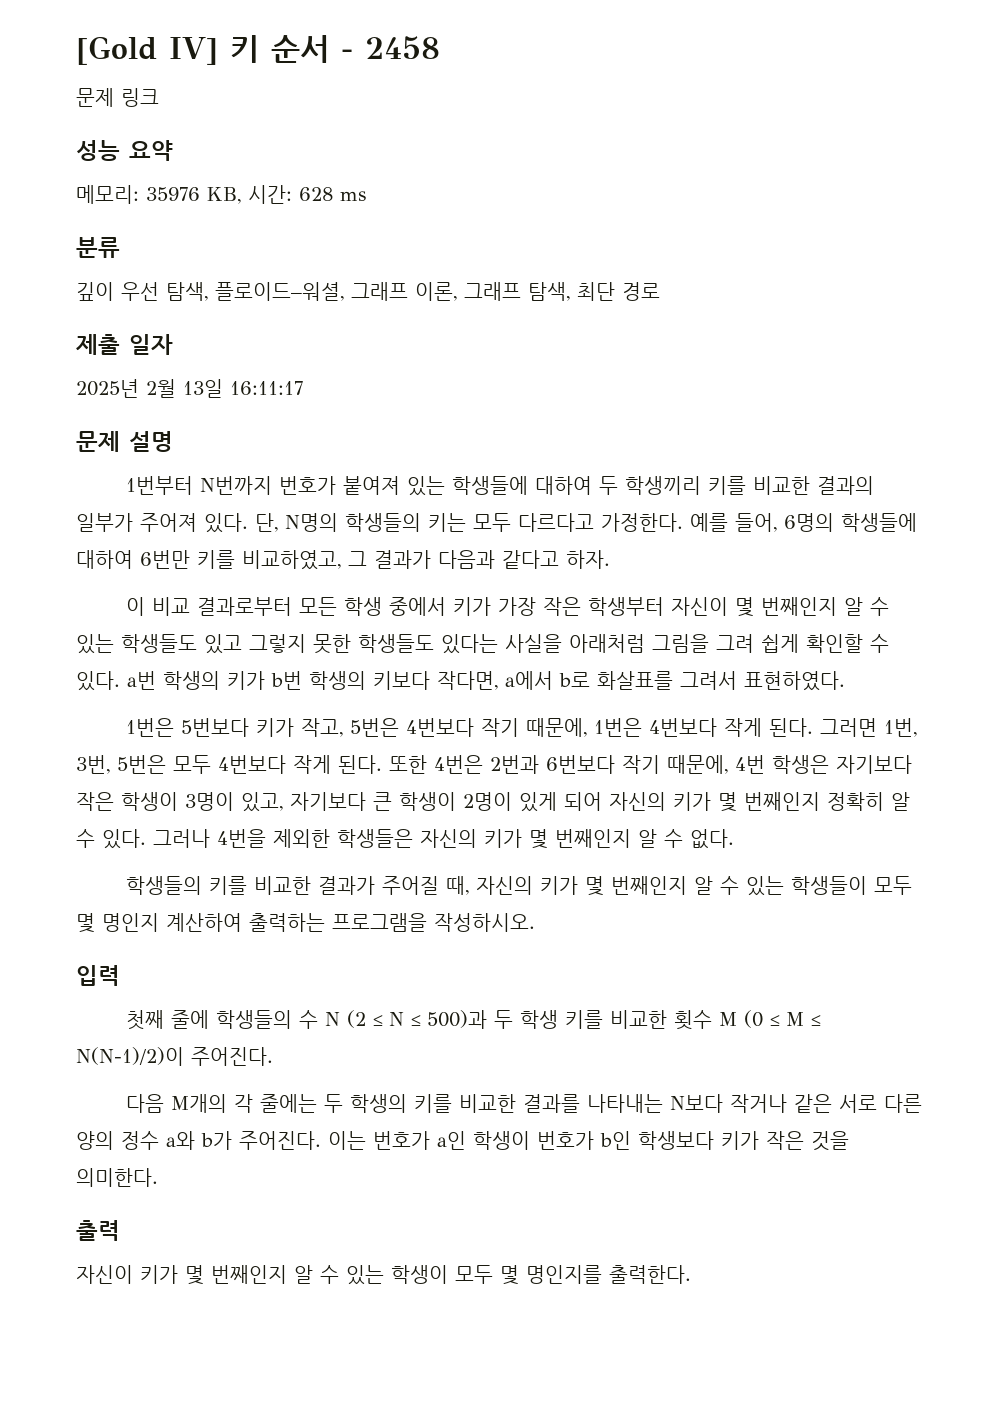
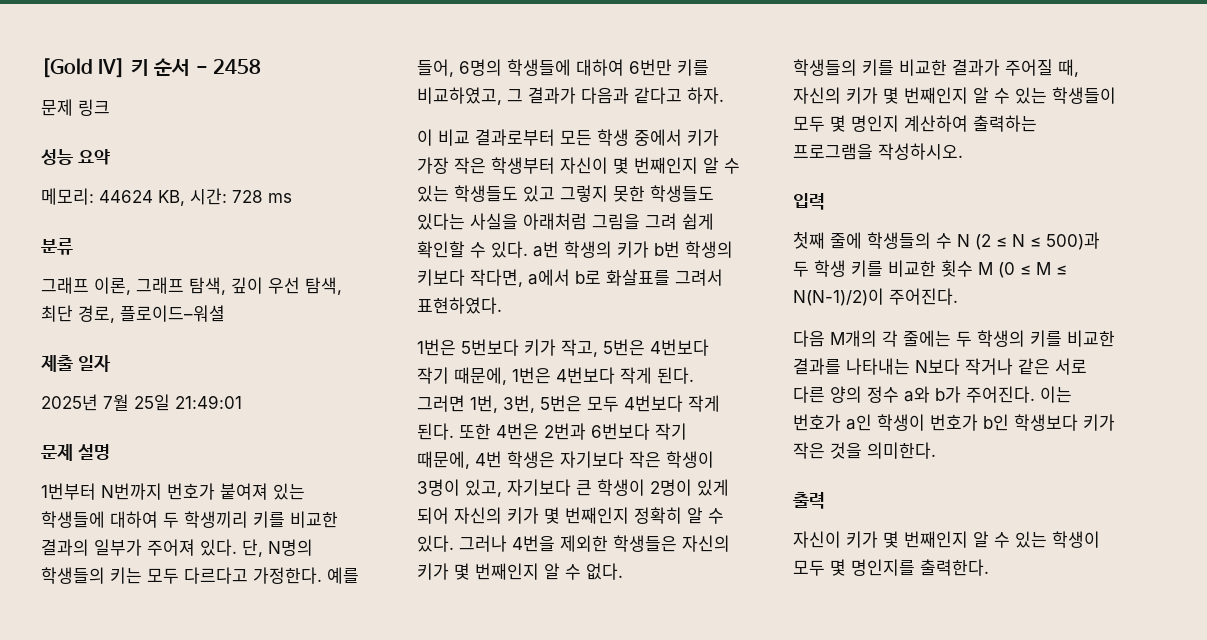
- 메모리: 35976 KB, 시간: 628 ms
+ 메모리: 44624 KB, 시간: 728 ms
- 깊이 우선 탐색, 플로이드–워셜, 그래프 이론, 그래프 탐색, 최단 경로
+ 그래프 이론, 그래프 탐색, 깊이 우선 탐색, 최단 경로, 플로이드–워셜
- 2025년 2월 13일 16:11:17
+ 2025년 7월 25일 21:49:01

